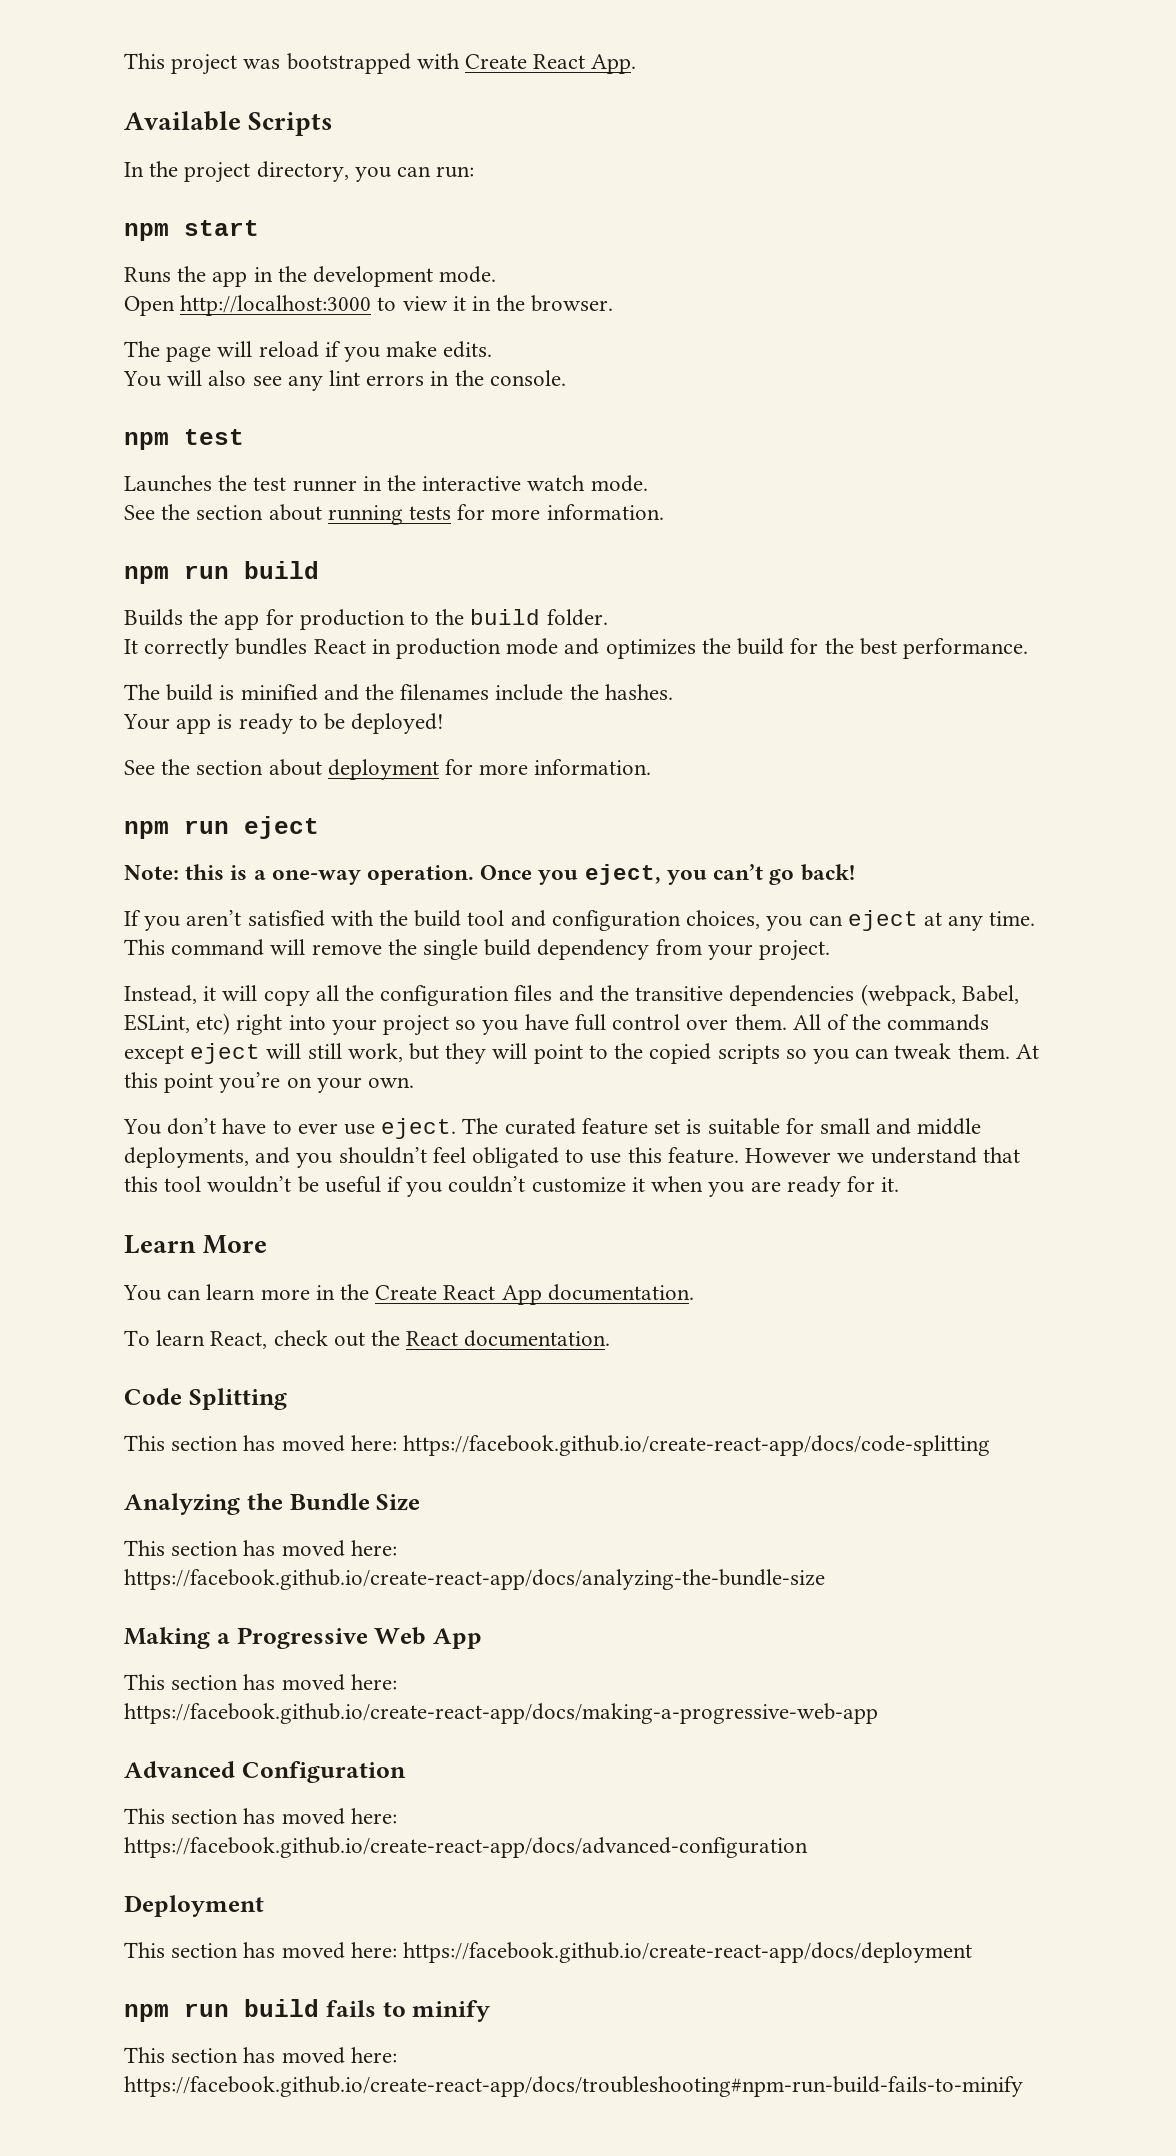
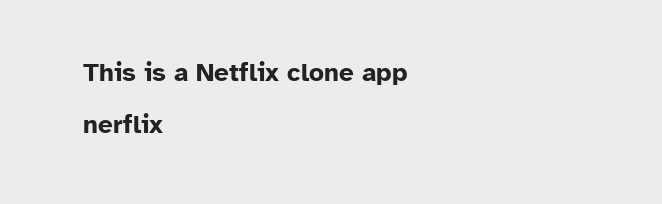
- This project was bootstrapped with Create React App.
- Available Scripts
- In the project directory, you can run:
- npm start
- Runs the app in the development mode.
- Open http://localhost:3000 to view it in the browser.
- The page will reload if you make edits.
- You will also see any lint errors in the console.
- npm test
- Launches the test runner in the interactive watch mode.
- See the section about running tests for more information.
- npm run build
- Builds the app for production to the build folder.
- It correctly bundles React in production mode and optimizes the build for the best performance.
- The build is minified and the filenames include the hashes.
- Your app is ready to be deployed!
- See the section about deployment for more information.
- npm run eject
- Note: this is a one-way operation. Once you eject, you can’t go back!
- If you aren’t satisfied with the build tool and configuration choices, you can eject at any time. This command will remove the single build dependency from your project.
- Instead, it will copy all the configuration files and the transitive dependencies (webpack, Babel, ESLint, etc) right into your project so you have full control over them. All of the commands except eject will still work, but they will point to the copied scripts so you can tweak them. At this point you’re on your own.
- You don’t have to ever use eject. The curated feature set is suitable for small and middle deployments, and you shouldn’t feel obligated to use this feature. However we understand that this tool wouldn’t be useful if you couldn’t customize it when you are ready for it.
- Learn More
- You can learn more in the Create React App documentation.
- To learn React, check out the React documentation.
- Code Splitting
- This section has moved here: https://facebook.github.io/create-react-app/docs/code-splitting
- Analyzing the Bundle Size
- This section has moved here: https://facebook.github.io/create-react-app/docs/analyzing-the-bundle-size
- Making a Progressive Web App
- This section has moved here: https://facebook.github.io/create-react-app/docs/making-a-progressive-web-app
- Advanced Configuration
- This section has moved here: https://facebook.github.io/create-react-app/docs/advanced-configuration
- Deployment
- This section has moved here: https://facebook.github.io/create-react-app/docs/deployment
- npm run build fails to minify
- This section has moved here: https://facebook.github.io/create-react-app/docs/troubleshooting#npm-run-build-fails-to-minify
+ This is a Netflix clone app
+ nerflix

